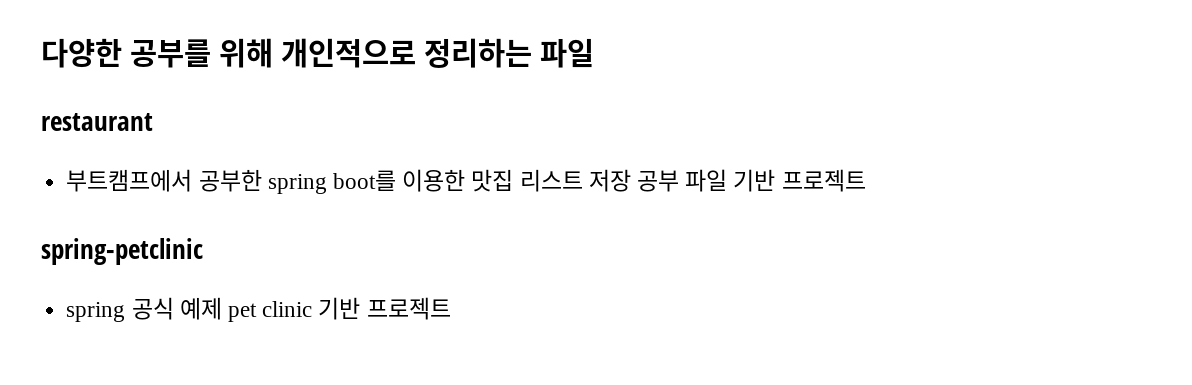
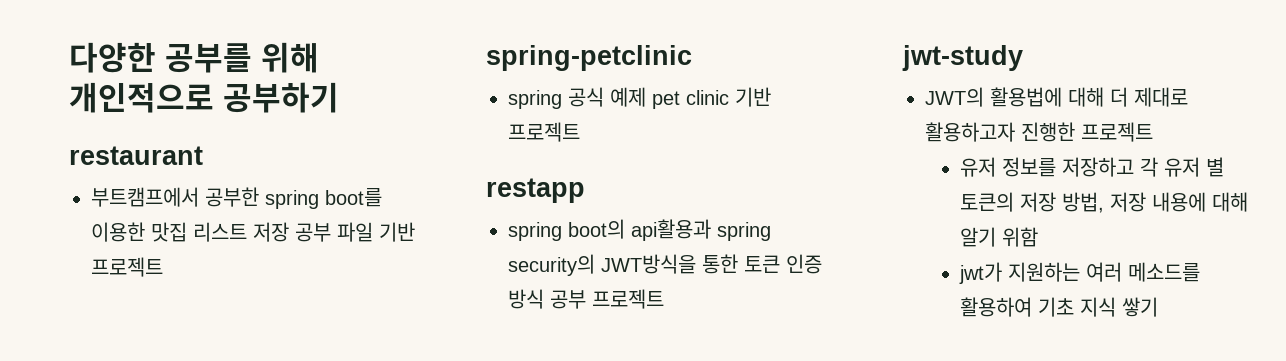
- 다양한 공부를 위해 개인적으로 정리하는 파일
+ 다양한 공부를 위해 개인적으로 공부하기
+ restapp
+ spring boot의 api활용과 spring security의 JWT방식을 통한 토큰 인증 방식 공부 프로젝트
+ jwt-study
+ JWT의 활용법에 대해 더 제대로 활용하고자 진행한 프로젝트
+ 유저 정보를 저장하고 각 유저 별 토큰의 저장 방법, 저장 내용에 대해 알기 위함
+ jwt가 지원하는 여러 메소드를 활용하여 기초 지식 쌓기

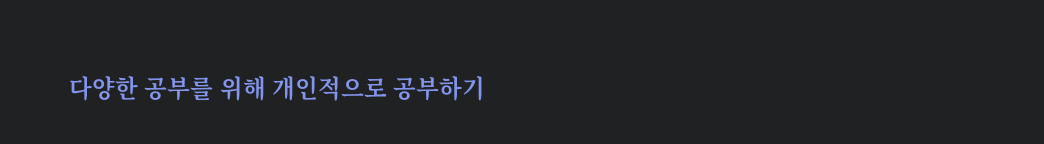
- restaurant
- 부트캠프에서 공부한 spring boot를 이용한 맛집 리스트 저장 공부 파일 기반 프로젝트
- spring-petclinic
- spring 공식 예제 pet clinic 기반 프로젝트
- restapp
- spring boot의 api활용과 spring security의 JWT방식을 통한 토큰 인증 방식 공부 프로젝트
- jwt-study
- JWT의 활용법에 대해 더 제대로 활용하고자 진행한 프로젝트
- 유저 정보를 저장하고 각 유저 별 토큰의 저장 방법, 저장 내용에 대해 알기 위함
- jwt가 지원하는 여러 메소드를 활용하여 기초 지식 쌓기

